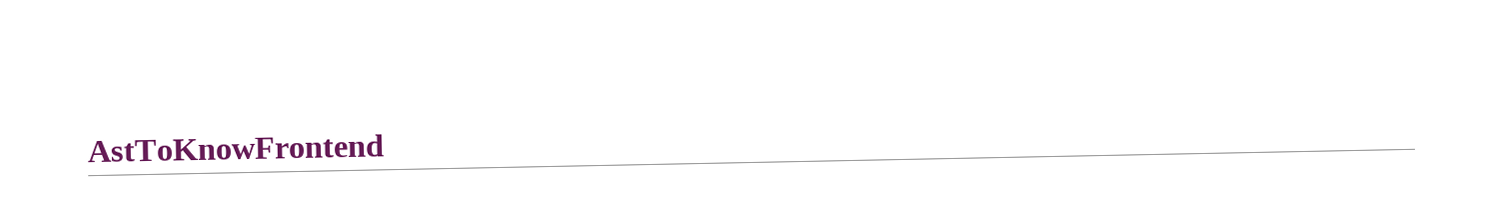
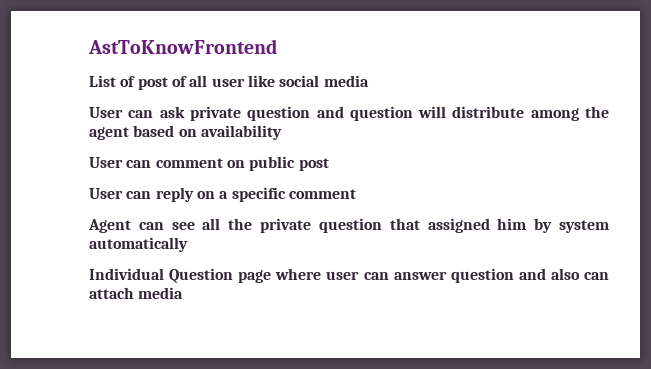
+ List of post of all user like social media
+ User can ask private question and question will distribute among the agent based on availability
+ User can comment on public post
+ User can reply on a specific comment
+ Agent can see all the private question that assigned him by system automatically
+ Individual Question page where user can answer question and also can attach media

